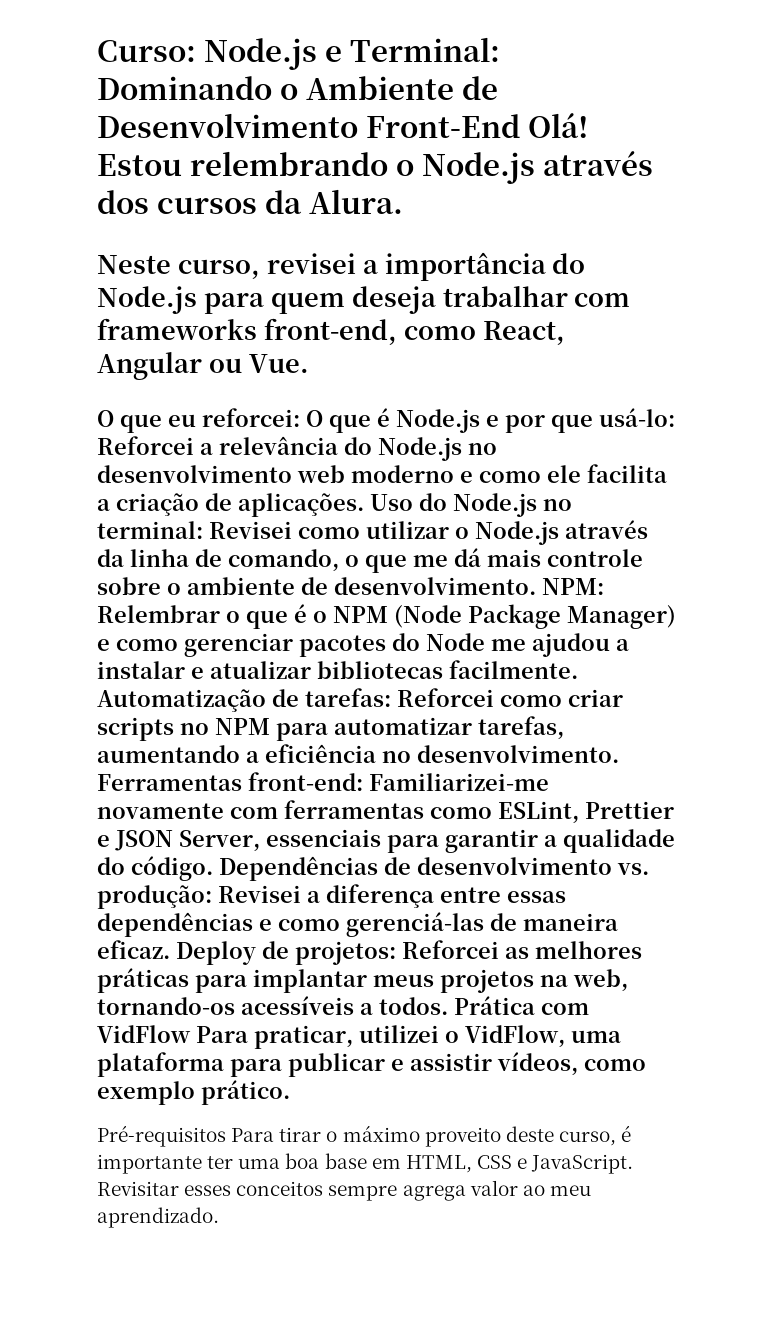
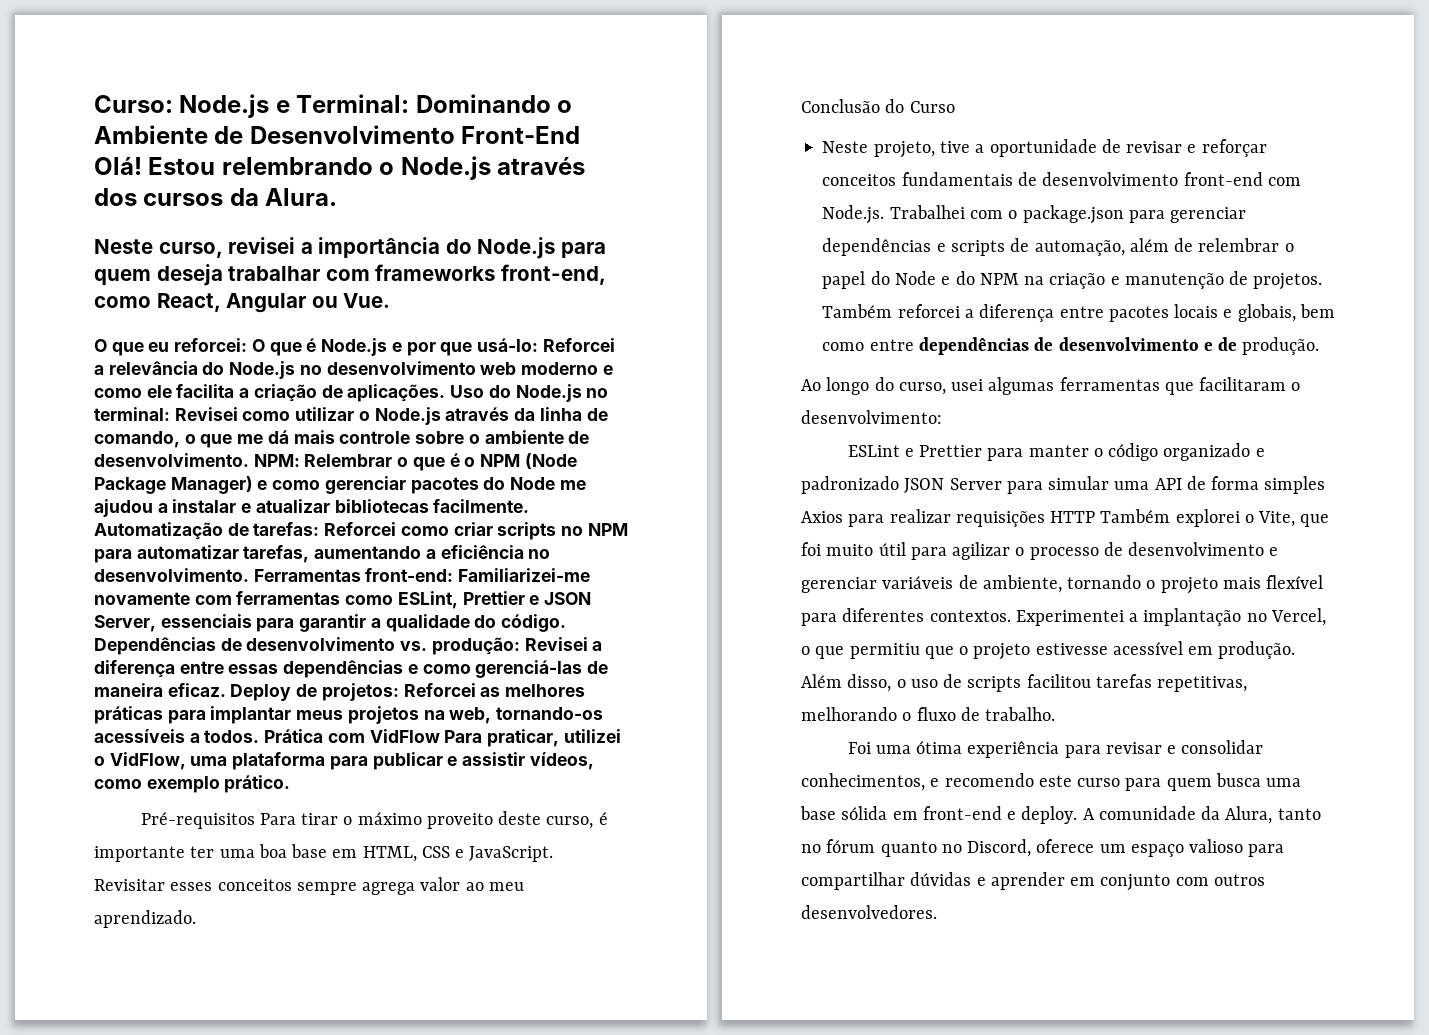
+ Conclusão do Curso
+ Neste projeto, tive a oportunidade de revisar e reforçar conceitos fundamentais de desenvolvimento front-end com Node.js. Trabalhei com o package.json para gerenciar dependências e scripts de automação, além de relembrar o papel do Node e do NPM na criação e manutenção de projetos. Também reforcei a diferença entre pacotes locais e globais, bem como entre dependências de desenvolvimento e de produção.
+ Ao longo do curso, usei algumas ferramentas que facilitaram o desenvolvimento:
+ ESLint e Prettier para manter o código organizado e padronizado JSON Server para simular uma API de forma simples Axios para realizar requisições HTTP Também explorei o Vite, que foi muito útil para agilizar o processo de desenvolvimento e gerenciar variáveis de ambiente, tornando o projeto mais flexível para diferentes contextos. Experimentei a implantação no Vercel, o que permitiu que o projeto estivesse acessível em produção. Além disso, o uso de scripts facilitou tarefas repetitivas, melhorando o fluxo de trabalho.
+ Foi uma ótima experiência para revisar e consolidar conhecimentos, e recomendo este curso para quem busca uma base sólida em front-end e deploy. A comunidade da Alura, tanto no fórum quanto no Discord, oferece um espaço valioso para compartilhar dúvidas e aprender em conjunto com outros desenvolvedores.

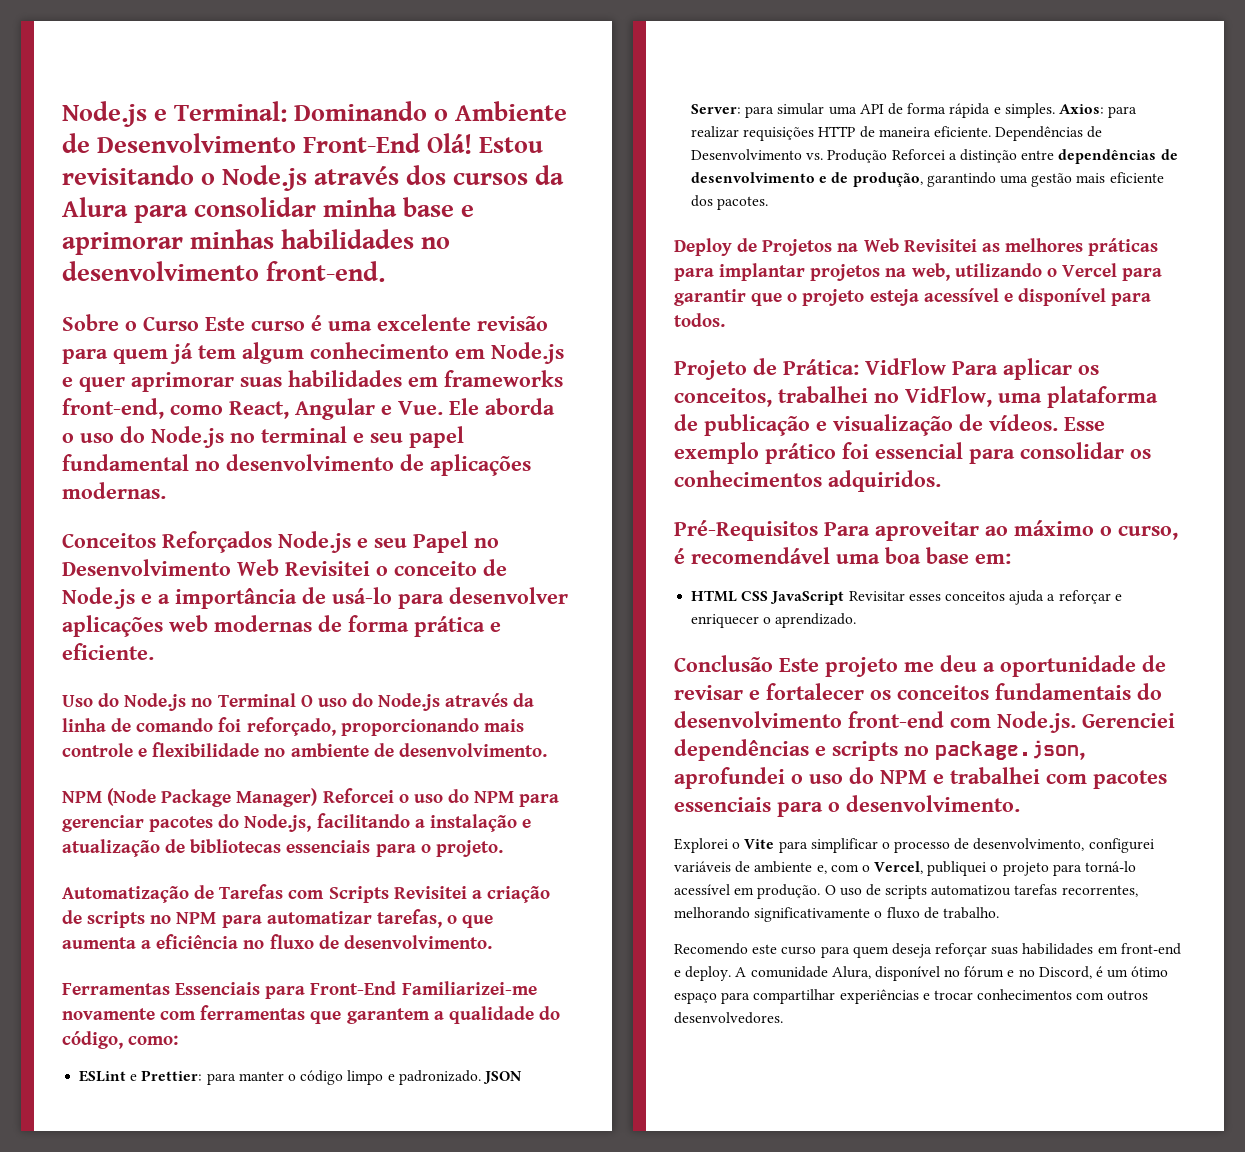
- Curso: Node.js e Terminal: Dominando o Ambiente de Desenvolvimento Front-End Olá!
+ Node.js e Terminal: Dominando o Ambiente de Desenvolvimento Front-End Olá!
- Estou relembrando o Node.js através dos cursos da Alura.
- Neste curso, revisei a importância do Node.js para quem deseja trabalhar com frameworks front-end, como React, Angular ou Vue.
- O que eu reforcei: O que é Node.js e por que usá-lo: Reforcei a relevância do Node.js no desenvolvimento web moderno e como ele facilita a criação de aplicações. Uso do Node.js no terminal: Revisei como utilizar o Node.js através da linha de comando, o que me dá mais controle sobre o ambiente de desenvolvimento. NPM: Relembrar o que é o NPM (Node Package Manager) e como gerenciar pacotes do Node me ajudou a instalar e atualizar bibliotecas facilmente. Automatização de tarefas: Reforcei como criar scripts no NPM para automatizar tarefas, aumentando a eficiência no desenvolvimento. Ferramentas front-end: Familiarizei-me novamente com ferramentas como ESLint, Prettier e JSON Server, essenciais para garantir a qualidade do código. Dependências de desenvolvimento vs. produção: Revisei a diferença entre essas dependências e como gerenciá-las de maneira eficaz. Deploy de projetos: Reforcei as melhores práticas para implantar meus projetos na web, tornando-os acessíveis a todos. Prática com VidFlow Para praticar, utilizei o VidFlow, uma plataforma para publicar e assistir vídeos, como exemplo prático.
- Pré-requisitos Para tirar o máximo proveito deste curso, é importante ter uma boa base em HTML, CSS e JavaScript. Revisitar esses conceitos sempre agrega valor ao meu aprendizado.
- Conclusão do Curso
- Neste projeto, tive a oportunidade de revisar e reforçar conceitos fundamentais de desenvolvimento front-end com Node.js. Trabalhei com o package.json para gerenciar dependências e scripts de automação, além de relembrar o papel do Node e do NPM na criação e manutenção de projetos. Também reforcei a diferença entre pacotes locais e globais, bem como entre dependências de desenvolvimento e de produção.
- Ao longo do curso, usei algumas ferramentas que facilitaram o desenvolvimento:
- ESLint e Prettier para manter o código organizado e padronizado JSON Server para simular uma API de forma simples Axios para realizar requisições HTTP Também explorei o Vite, que foi muito útil para agilizar o processo de desenvolvimento e gerenciar variáveis de ambiente, tornando o projeto mais flexível para diferentes contextos. Experimentei a implantação no Vercel, o que permitiu que o projeto estivesse acessível em produção. Além disso, o uso de scripts facilitou tarefas repetitivas, melhorando o fluxo de trabalho.
- Foi uma ótima experiência para revisar e consolidar conhecimentos, e recomendo este curso para quem busca uma base sólida em front-end e deploy.
+ Estou revisitando o Node.js através dos cursos da Alura para consolidar minha base e aprimorar minhas habilidades no desenvolvimento front-end.
+ Sobre o Curso Este curso é uma excelente revisão para quem já tem algum conhecimento em Node.js e quer aprimorar suas habilidades em frameworks front-end, como React, Angular e Vue. Ele aborda o uso do Node.js no terminal e seu papel fundamental no desenvolvimento de aplicações modernas.
+ Conceitos Reforçados Node.js e seu Papel no Desenvolvimento Web Revisitei o conceito de Node.js e a importância de usá-lo para desenvolver aplicações web modernas de forma prática e eficiente.
+ Uso do Node.js no Terminal O uso do Node.js através da linha de comando foi reforçado, proporcionando mais controle e flexibilidade no ambiente de desenvolvimento.
+ NPM (Node Package Manager) Reforcei o uso do NPM para gerenciar pacotes do Node.js, facilitando a instalação e atualização de bibliotecas essenciais para o projeto.
+ Automatização de Tarefas com Scripts Revisitei a criação de scripts no NPM para automatizar tarefas, o que aumenta a eficiência no fluxo de desenvolvimento.
+ Ferramentas Essenciais para Front-End Familiarizei-me novamente com ferramentas que garantem a qualidade do código, como:
+ ESLint e Prettier: para manter o código limpo e padronizado. JSON Server: para simular uma API de forma rápida e simples. Axios: para realizar requisições HTTP de maneira eficiente. Dependências de Desenvolvimento vs. Produção Reforcei a distinção entre dependências de desenvolvimento e de produção, garantindo uma gestão mais eficiente dos pacotes.
+ Deploy de Projetos na Web Revisitei as melhores práticas para implantar projetos na web, utilizando o Vercel para garantir que o projeto esteja acessível e disponível para todos.
+ Projeto de Prática: VidFlow Para aplicar os conceitos, trabalhei no VidFlow, uma plataforma de publicação e visualização de vídeos. Esse exemplo prático foi essencial para consolidar os conhecimentos adquiridos.
+ Pré-Requisitos Para aproveitar ao máximo o curso, é recomendável uma boa base em:
+ HTML CSS JavaScript Revisitar esses conceitos ajuda a reforçar e enriquecer o aprendizado.
+ Conclusão Este projeto me deu a oportunidade de revisar e fortalecer os conceitos fundamentais do desenvolvimento front-end com Node.js. Gerenciei dependências e scripts no package.json, aprofundei o uso do NPM e trabalhei com pacotes essenciais para o desenvolvimento.
+ Explorei o Vite para simplificar o processo de desenvolvimento, configurei variáveis de ambiente e, com o Vercel, publiquei o projeto para torná-lo acessível em produção. O uso de scripts automatizou tarefas recorrentes, melhorando significativamente o fluxo de trabalho.
+ Recomendo este curso para quem deseja reforçar suas habilidades em front-end e deploy.
- A comunidade da Alura, tanto no fórum quanto no Discord, oferece um espaço valioso para compartilhar dúvidas e aprender em conjunto com outros desenvolvedores.
+ A comunidade Alura, disponível no fórum e no Discord, é um ótimo espaço para compartilhar experiências e trocar conhecimentos com outros desenvolvedores.

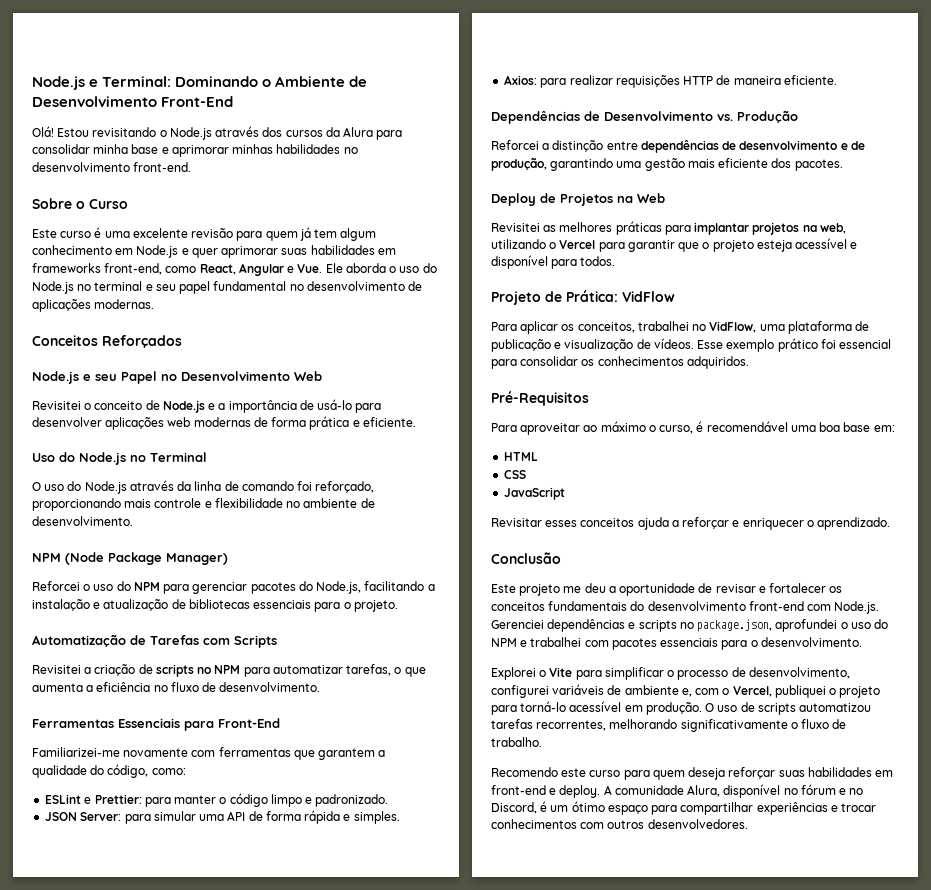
- Node.js e Terminal: Dominando o Ambiente de Desenvolvimento Front-End Olá!
+ Node.js e Terminal: Dominando o Ambiente de Desenvolvimento Front-End
+ Olá!
- Sobre o Curso Este curso é uma excelente revisão para quem já tem algum conhecimento em Node.js e quer aprimorar suas habilidades em frameworks front-end, como React, Angular e Vue. Ele aborda o uso do Node.js no terminal e seu papel fundamental no desenvolvimento de aplicações modernas.
+ Sobre o Curso
+ Este curso é uma excelente revisão para quem já tem algum conhecimento em Node.js e quer aprimorar suas habilidades em frameworks front-end, como React, Angular e Vue. Ele aborda o uso do Node.js no terminal e seu papel fundamental no desenvolvimento de aplicações modernas.
- Conceitos Reforçados Node.js e seu Papel no Desenvolvimento Web Revisitei o conceito de Node.js e a importância de usá-lo para desenvolver aplicações web modernas de forma prática e eficiente.
+ Conceitos Reforçados
+ Node.js e seu Papel no Desenvolvimento Web
+ Revisitei o conceito de Node.js e a importância de usá-lo para desenvolver aplicações web modernas de forma prática e eficiente.
- Uso do Node.js no Terminal O uso do Node.js através da linha de comando foi reforçado, proporcionando mais controle e flexibilidade no ambiente de desenvolvimento.
+ Uso do Node.js no Terminal
+ O uso do Node.js através da linha de comando foi reforçado, proporcionando mais controle e flexibilidade no ambiente de desenvolvimento.
- NPM (Node Package Manager) Reforcei o uso do NPM para gerenciar pacotes do Node.js, facilitando a instalação e atualização de bibliotecas essenciais para o projeto.
+ NPM (Node Package Manager)
+ Reforcei o uso do NPM para gerenciar pacotes do Node.js, facilitando a instalação e atualização de bibliotecas essenciais para o projeto.
- Automatização de Tarefas com Scripts Revisitei a criação de scripts no NPM para automatizar tarefas, o que aumenta a eficiência no fluxo de desenvolvimento.
+ Automatização de Tarefas com Scripts
+ Revisitei a criação de scripts no NPM para automatizar tarefas, o que aumenta a eficiência no fluxo de desenvolvimento.
- Ferramentas Essenciais para Front-End Familiarizei-me novamente com ferramentas que garantem a qualidade do código, como:
+ Ferramentas Essenciais para Front-End
+ Familiarizei-me novamente com ferramentas que garantem a qualidade do código, como:
- ESLint e Prettier: para manter o código limpo e padronizado. JSON Server: para simular uma API de forma rápida e simples. Axios: para realizar requisições HTTP de maneira eficiente. Dependências de Desenvolvimento vs. Produção Reforcei a distinção entre dependências de desenvolvimento e de produção, garantindo uma gestão mais eficiente dos pacotes.
+ ESLint e Prettier: para manter o código limpo e padronizado.
+ JSON Server: para simular uma API de forma rápida e simples.
+ Axios: para realizar requisições HTTP de maneira eficiente.
+ Dependências de Desenvolvimento vs. Produção
+ Reforcei a distinção entre dependências de desenvolvimento e de produção, garantindo uma gestão mais eficiente dos pacotes.
- Deploy de Projetos na Web Revisitei as melhores práticas para implantar projetos na web, utilizando o Vercel para garantir que o projeto esteja acessível e disponível para todos.
+ Deploy de Projetos na Web
+ Revisitei as melhores práticas para implantar projetos na web, utilizando o Vercel para garantir que o projeto esteja acessível e disponível para todos.
- Projeto de Prática: VidFlow Para aplicar os conceitos, trabalhei no VidFlow, uma plataforma de publicação e visualização de vídeos.
+ Projeto de Prática: VidFlow
+ Para aplicar os conceitos, trabalhei no VidFlow, uma plataforma de publicação e visualização de vídeos.
- Pré-Requisitos Para aproveitar ao máximo o curso, é recomendável uma boa base em:
+ Pré-Requisitos
+ Para aproveitar ao máximo o curso, é recomendável uma boa base em:
- HTML CSS JavaScript Revisitar esses conceitos ajuda a reforçar e enriquecer o aprendizado.
+ HTML
+ CSS
+ JavaScript
+ Revisitar esses conceitos ajuda a reforçar e enriquecer o aprendizado.
- Conclusão Este projeto me deu a oportunidade de revisar e fortalecer os conceitos fundamentais do desenvolvimento front-end com Node.js. Gerenciei dependências e scripts no package.json, aprofundei o uso do NPM e trabalhei com pacotes essenciais para o desenvolvimento.
+ Conclusão
+ Este projeto me deu a oportunidade de revisar e fortalecer os conceitos fundamentais do desenvolvimento front-end com Node.js. Gerenciei dependências e scripts no package.json, aprofundei o uso do NPM e trabalhei com pacotes essenciais para o desenvolvimento.

